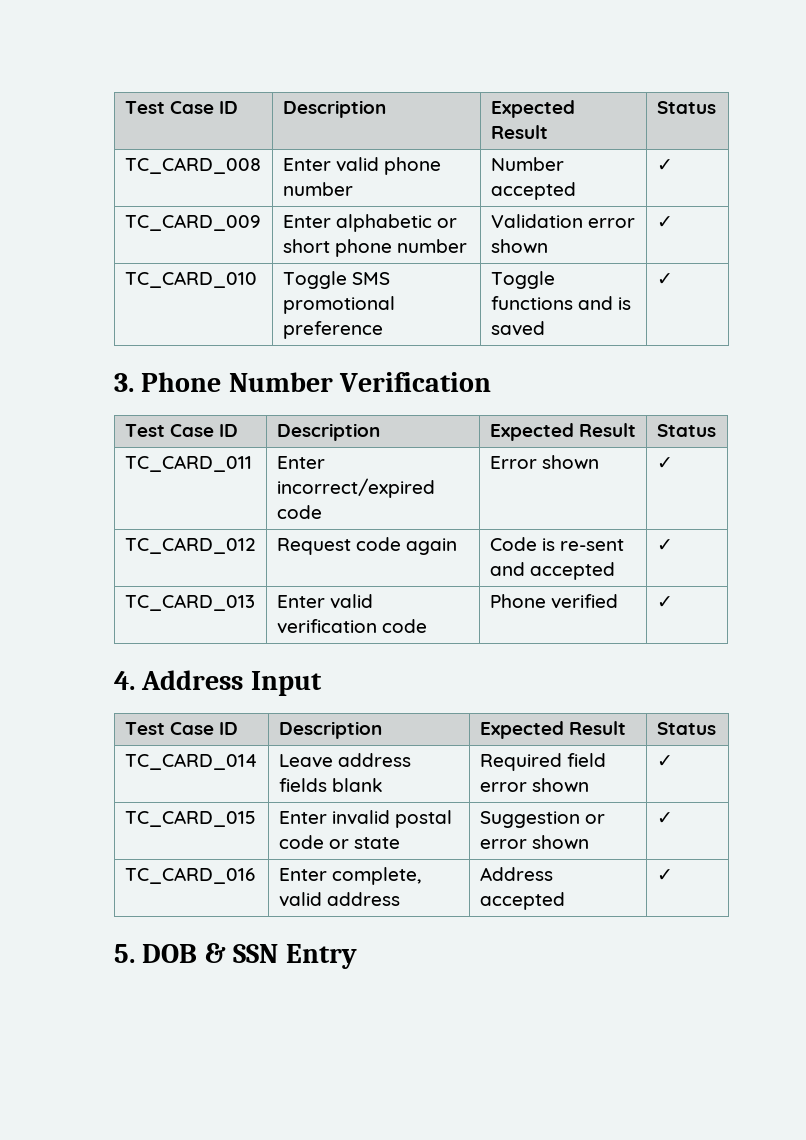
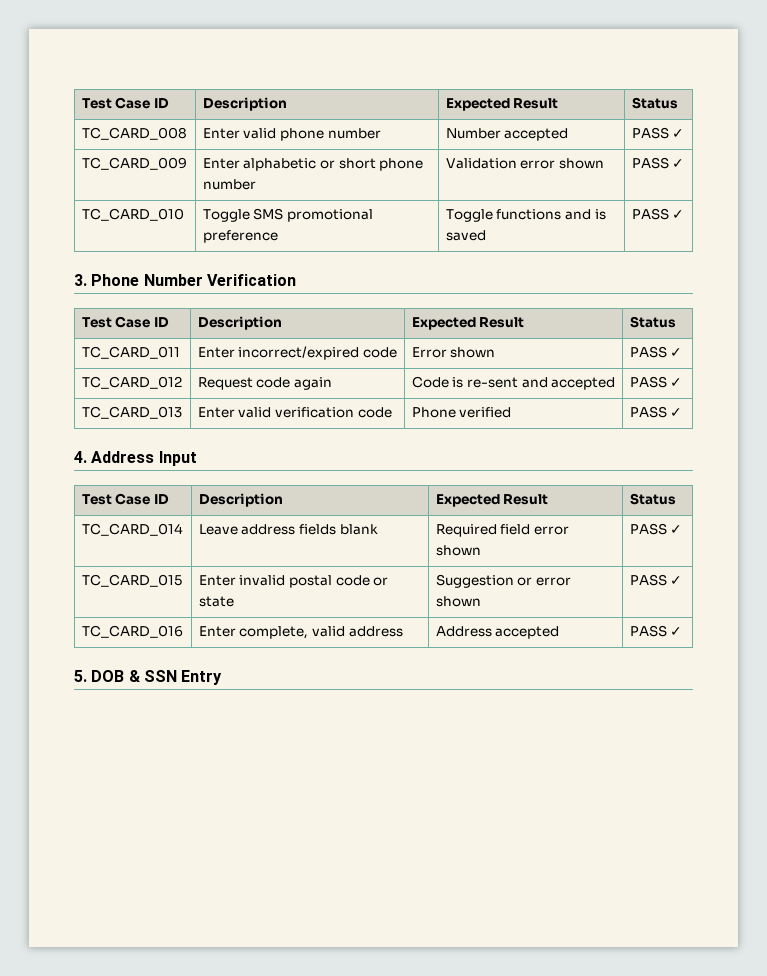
- TC_CARD_008 | Enter valid phone number | Number accepted | ✓
+ TC_CARD_008 | Enter valid phone number | Number accepted | PASS ✓
- TC_CARD_009 | Enter alphabetic or short phone number | Validation error shown | ✓
+ TC_CARD_009 | Enter alphabetic or short phone number | Validation error shown | PASS ✓
- TC_CARD_010 | Toggle SMS promotional preference | Toggle functions and is saved | ✓
+ TC_CARD_010 | Toggle SMS promotional preference | Toggle functions and is saved | PASS ✓
- TC_CARD_011 | Enter incorrect/expired code | Error shown | ✓
+ TC_CARD_011 | Enter incorrect/expired code | Error shown | PASS ✓
- TC_CARD_012 | Request code again | Code is re-sent and accepted | ✓
+ TC_CARD_012 | Request code again | Code is re-sent and accepted | PASS ✓
- TC_CARD_013 | Enter valid verification code | Phone verified | ✓
+ TC_CARD_013 | Enter valid verification code | Phone verified | PASS ✓
- TC_CARD_014 | Leave address fields blank | Required field error shown | ✓
+ TC_CARD_014 | Leave address fields blank | Required field error shown | PASS ✓
- TC_CARD_015 | Enter invalid postal code or state | Suggestion or error shown | ✓
+ TC_CARD_015 | Enter invalid postal code or state | Suggestion or error shown | PASS ✓
- TC_CARD_016 | Enter complete, valid address | Address accepted | ✓
+ TC_CARD_016 | Enter complete, valid address | Address accepted | PASS ✓

